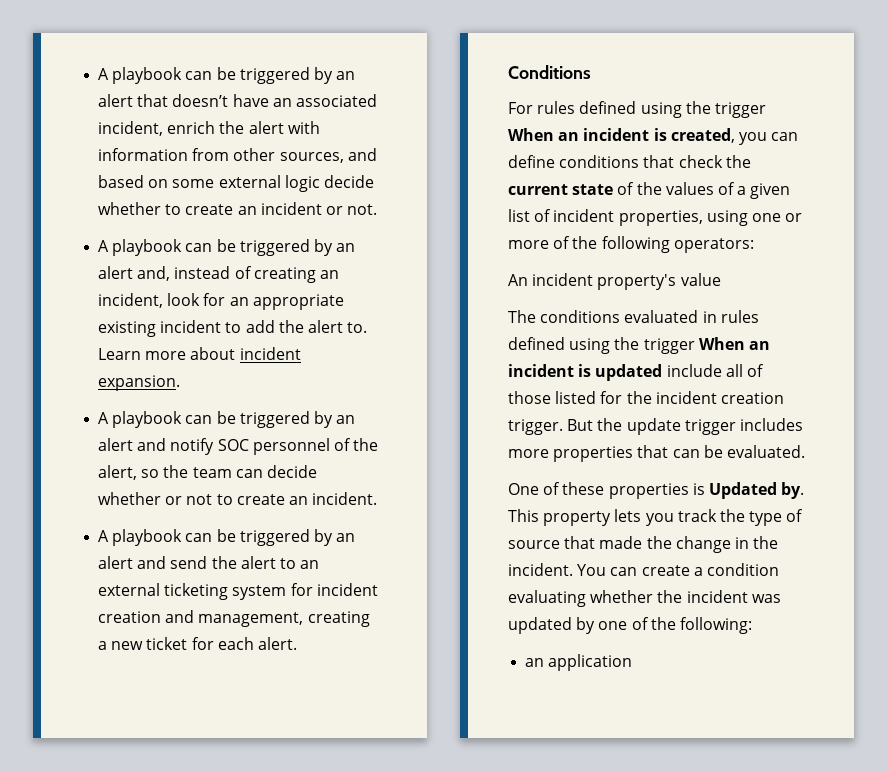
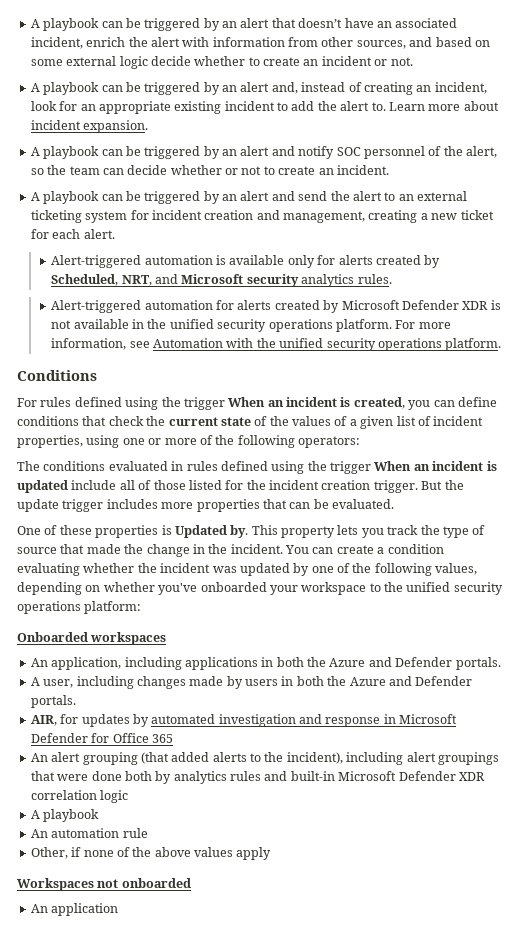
+ Alert-triggered automation is available only for alerts created by Scheduled, NRT, and Microsoft security analytics rules.
+ Alert-triggered automation for alerts created by Microsoft Defender XDR is not available in the unified security operations platform. For more information, see Automation with the unified security operations platform.
- An incident property's value
- You can create a condition evaluating whether the incident was updated by one of the following:
- an application
+ You can create a condition evaluating whether the incident was updated by one of the following values, depending on whether you've onboarded your workspace to the unified security operations platform:
+ Onboarded workspaces
+ An application, including applications in both the Azure and Defender portals.
+ A user, including changes made by users in both the Azure and Defender portals.
+ AIR, for updates by automated investigation and response in Microsoft Defender for Office 365
+ An alert grouping (that added alerts to the incident), including alert groupings that were done both by analytics rules and built-in Microsoft Defender XDR correlation logic
+ A playbook
+ An automation rule
+ Other, if none of the above values apply
+ Workspaces not onboarded
+ An application

